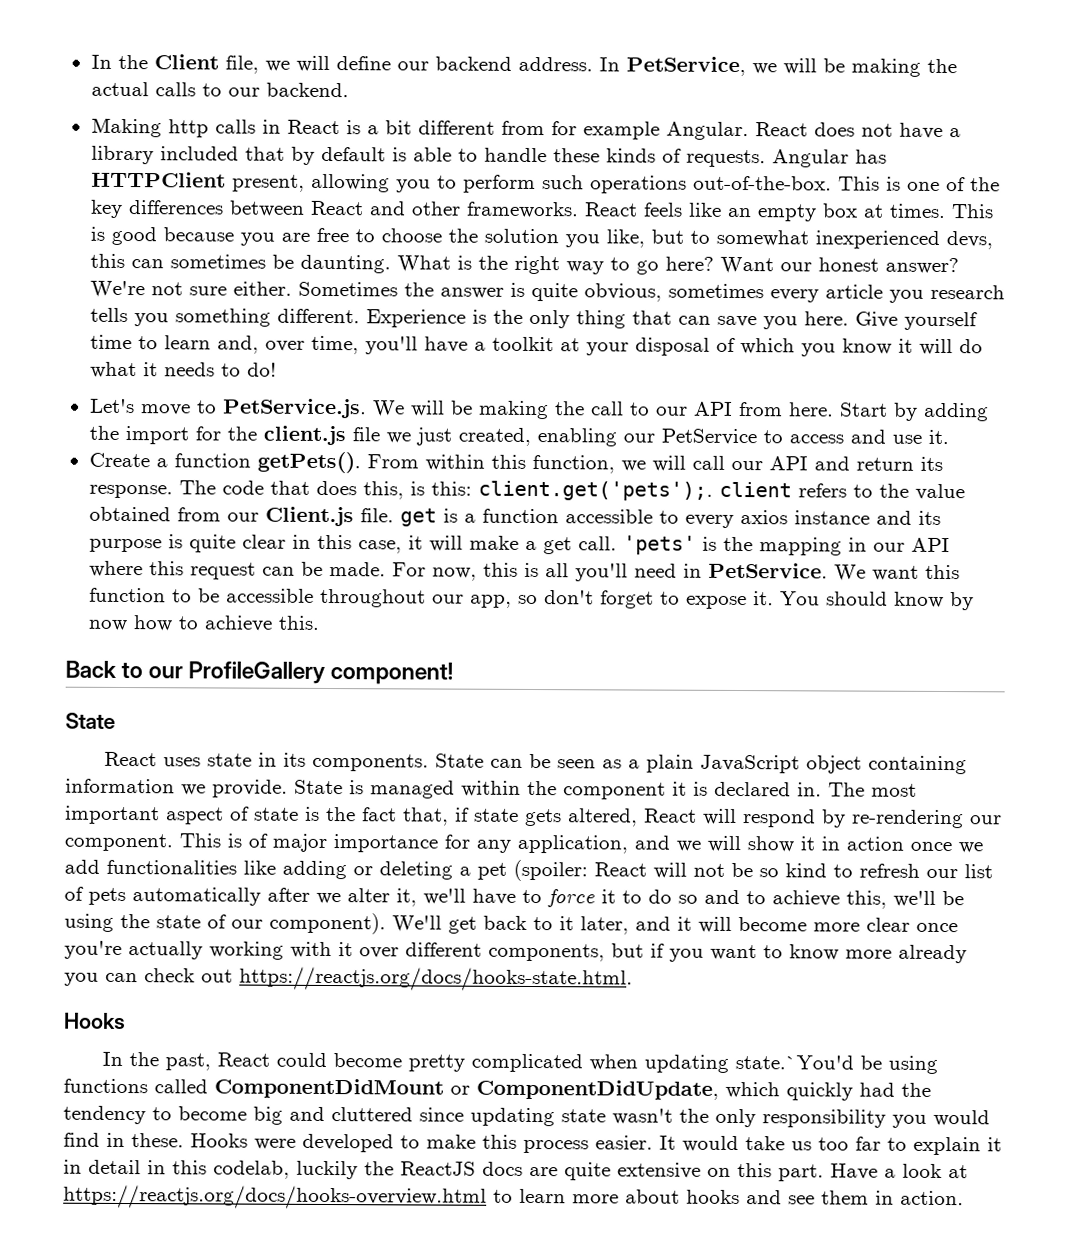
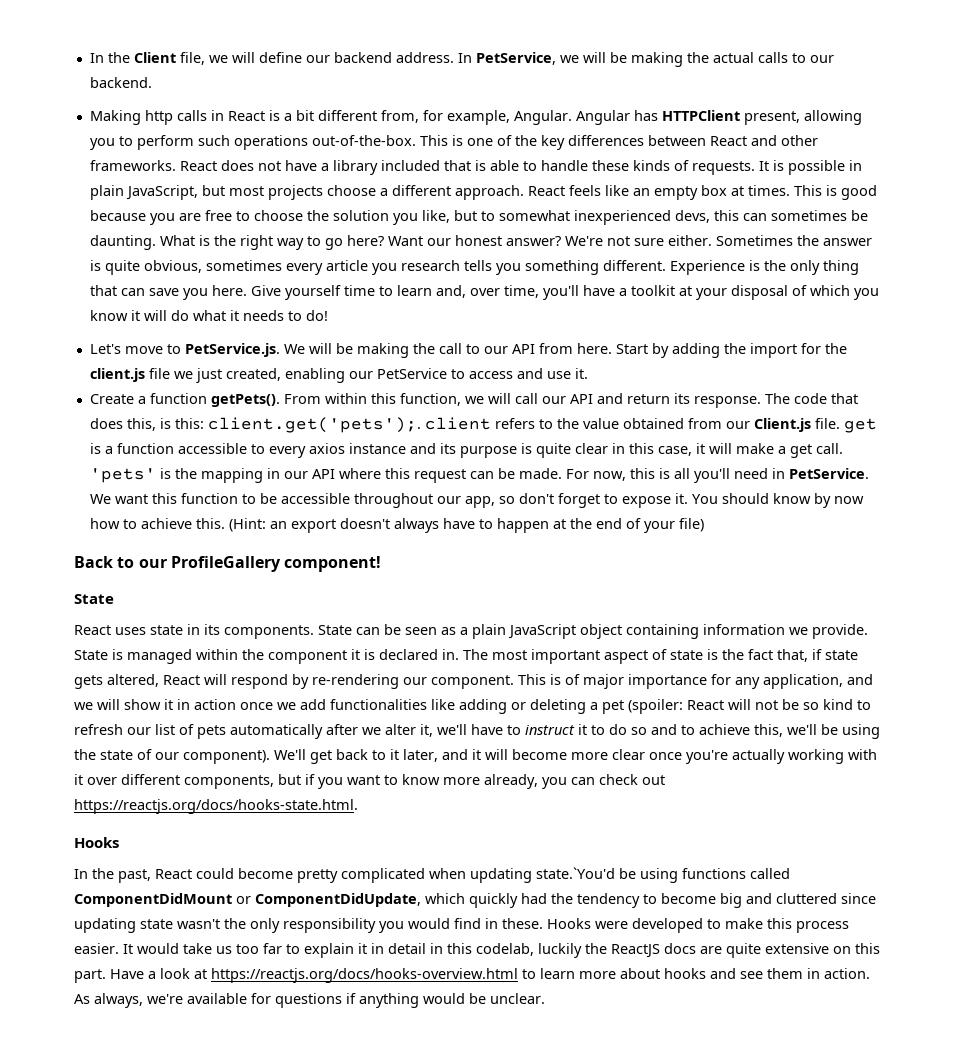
- Making http calls in React is a bit different from for example Angular. React does not have a library included that by default is able to handle these kinds of requests.
+ Making http calls in React is a bit different from, for example, Angular.
- React feels like an empty box at times.
+ React does not have a library included that is able to handle these kinds of requests. It is possible in plain JavaScript, but most projects choose a different approach. React feels like an empty box at times.
+ (Hint: an export doesn't always have to happen at the end of your file)
- React will not be so kind to refresh our list of pets automatically after we alter it, we'll have to force it to do so and to achieve this, we'll be using the state of our component).
+ React will not be so kind to refresh our list of pets automatically after we alter it, we'll have to instruct it to do so and to achieve this, we'll be using the state of our component).
- We'll get back to it later, and it will become more clear once you're actually working with it over different components, but if you want to know more already you can check out https://reactjs.org/docs/hooks-state.html.
+ We'll get back to it later, and it will become more clear once you're actually working with it over different components, but if you want to know more already, you can check out https://reactjs.org/docs/hooks-state.html.
+ As always, we're available for questions if anything would be unclear.

